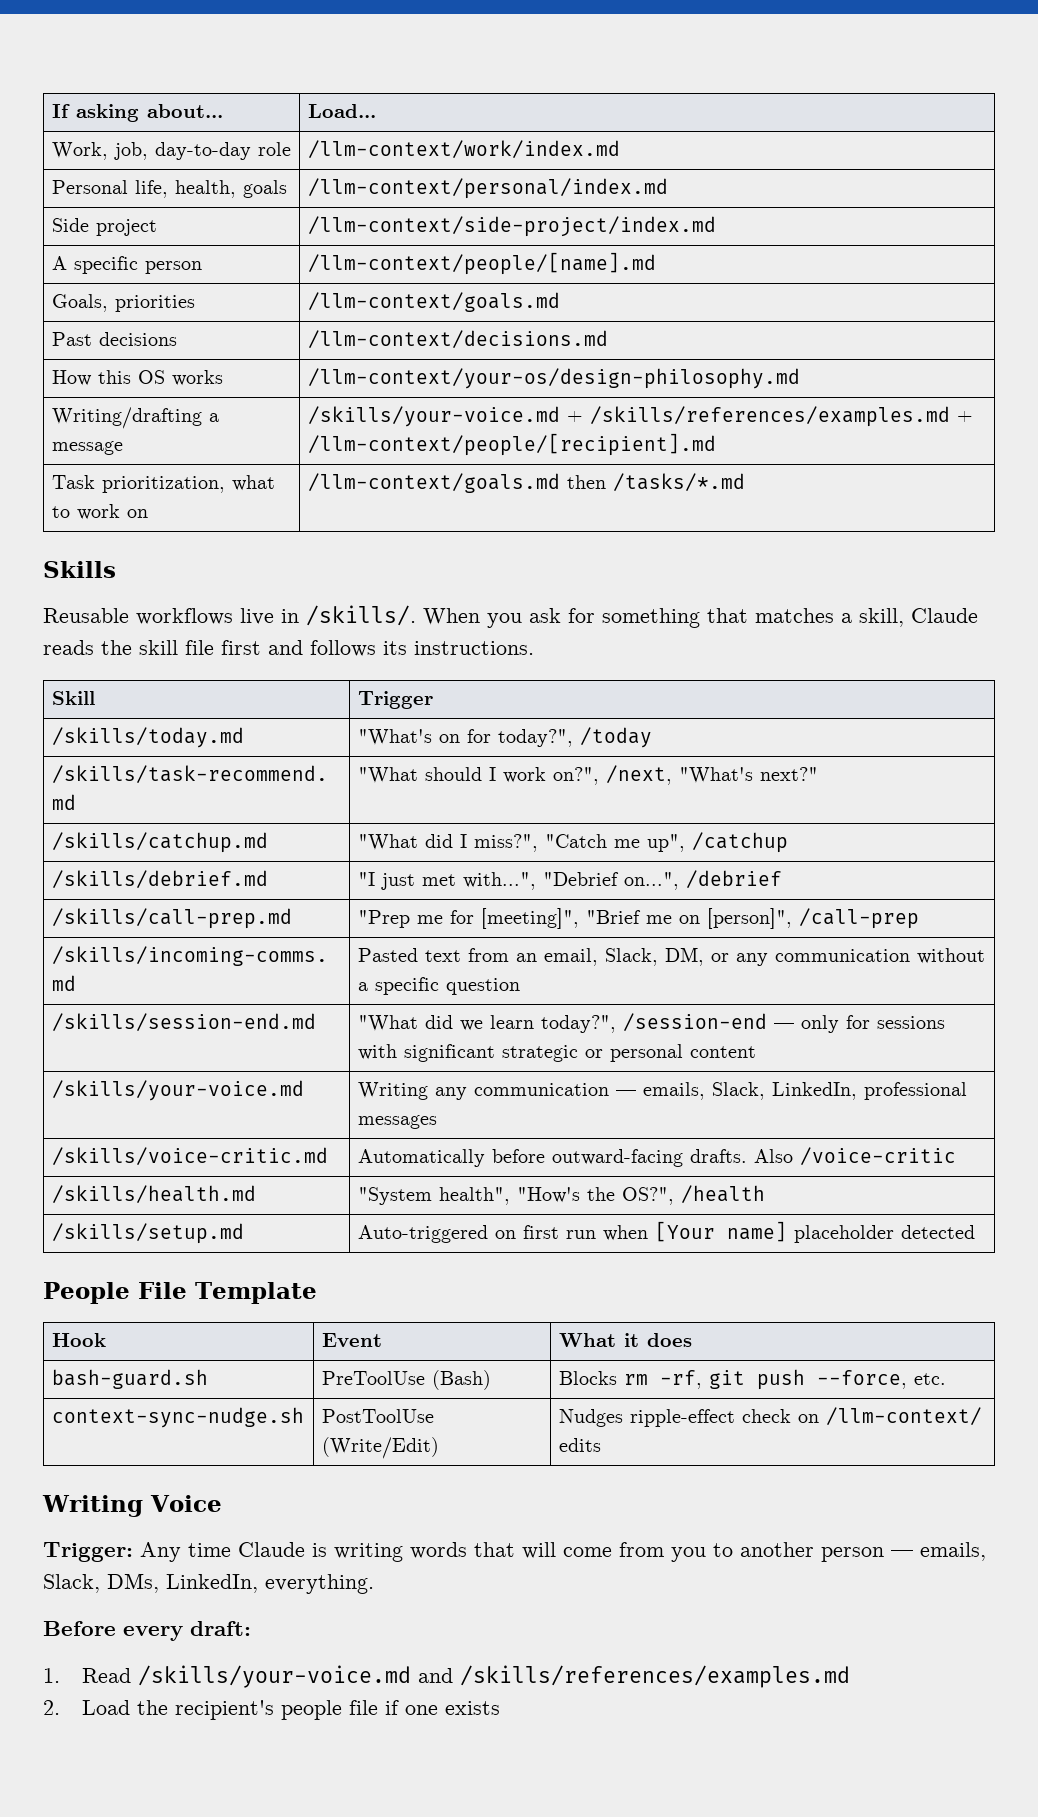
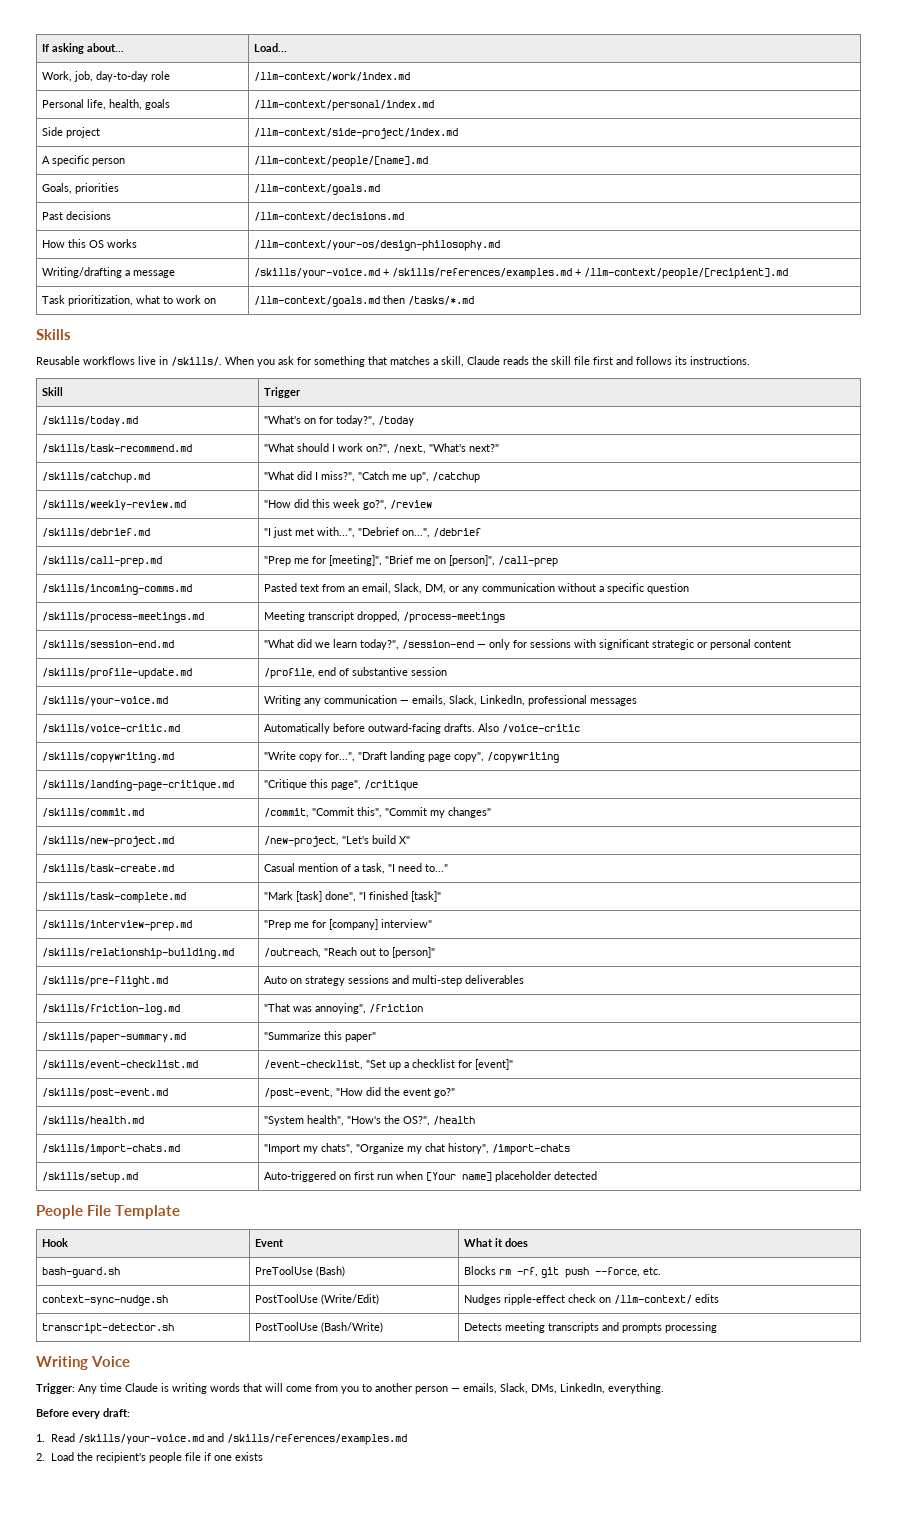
+ /skills/weekly-review.md | "How did this week go?", /review
+ /skills/process-meetings.md | Meeting transcript dropped, /process-meetings
+ /skills/profile-update.md | /profile, end of substantive session
+ /skills/copywriting.md | "Write copy for...", "Draft landing page copy", /copywriting
+ /skills/landing-page-critique.md | "Critique this page", /critique
+ /skills/commit.md | /commit, "Commit this", "Commit my changes"
+ /skills/new-project.md | /new-project, "Let's build X"
+ /skills/task-create.md | Casual mention of a task, "I need to..."
+ /skills/task-complete.md | "Mark [task] done", "I finished [task]"
+ /skills/interview-prep.md | "Prep me for [company] interview"
+ /skills/relationship-building.md | /outreach, "Reach out to [person]"
+ /skills/pre-flight.md | Auto on strategy sessions and multi-step deliverables
+ /skills/friction-log.md | "That was annoying", /friction
+ /skills/paper-summary.md | "Summarize this paper"
+ /skills/event-checklist.md | /event-checklist, "Set up a checklist for [event]"
+ /skills/post-event.md | /post-event, "How did the event go?"
+ /skills/import-chats.md | "Import my chats", "Organize my chat history", /import-chats
+ transcript-detector.sh | PostToolUse (Bash/Write) | Detects meeting transcripts and prompts processing

